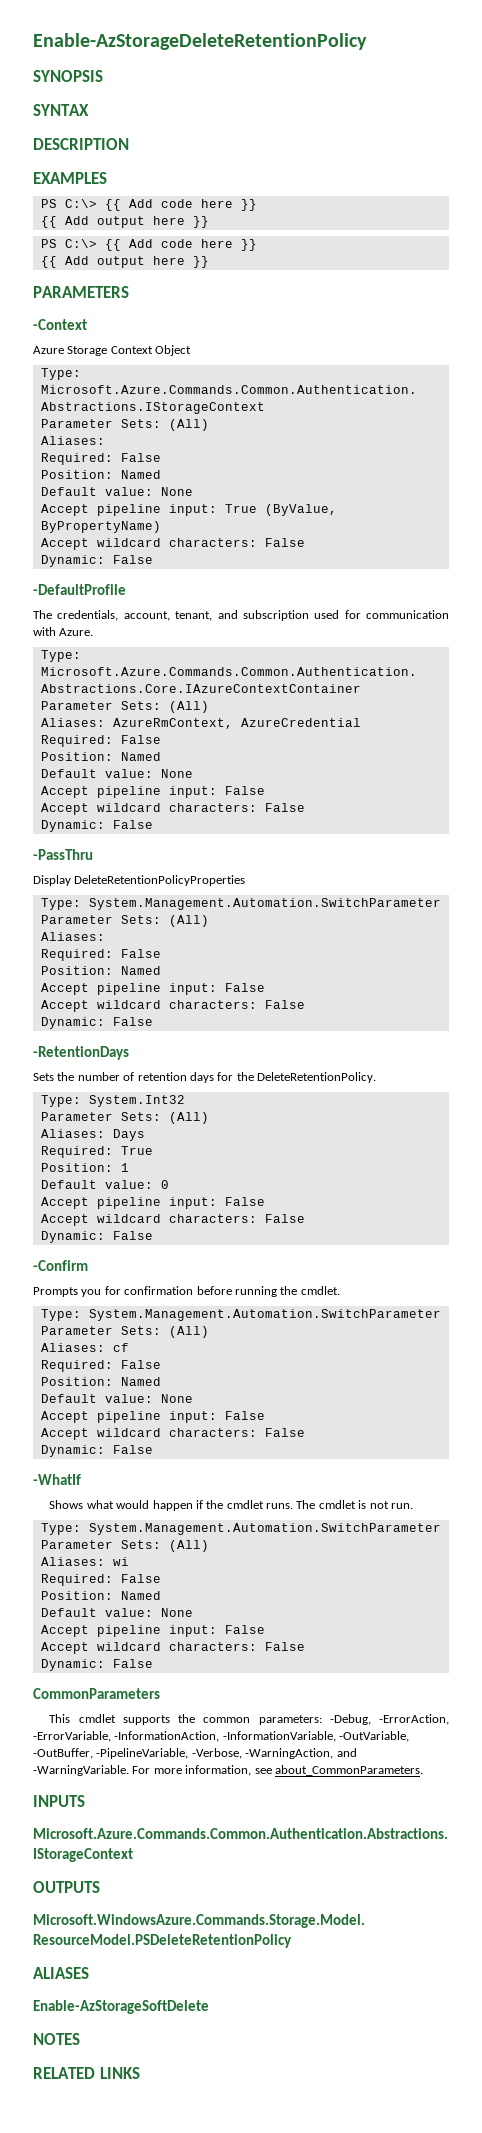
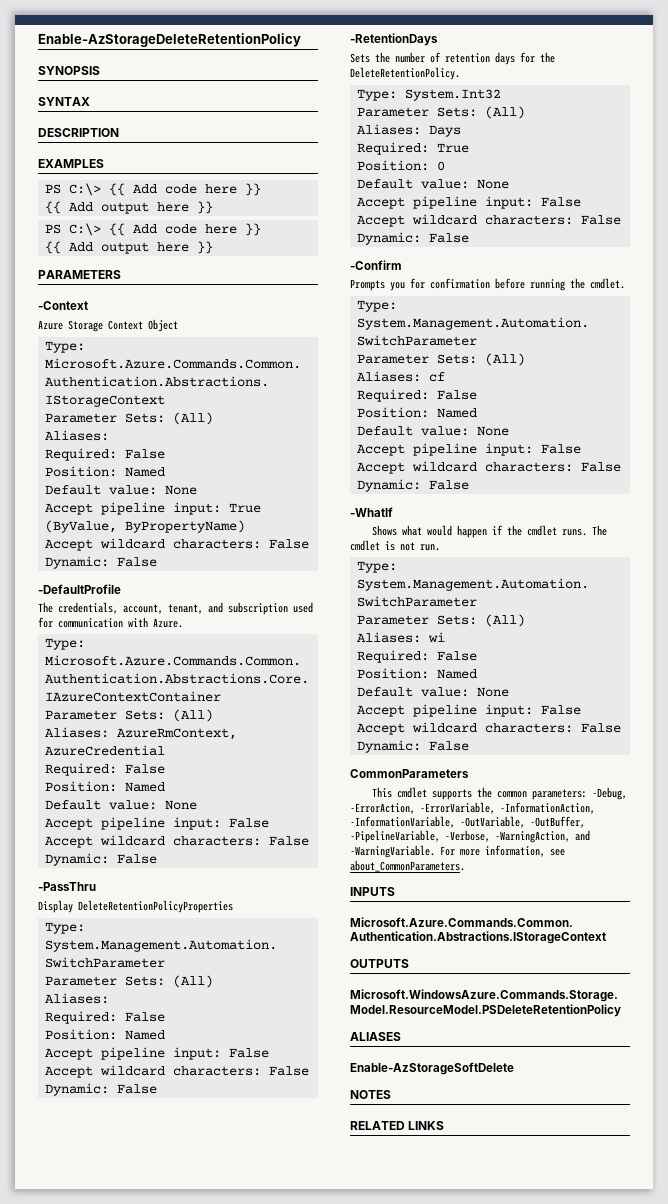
- Position: 1
- Default value: 0
+ Position: 0
+ Default value: None

